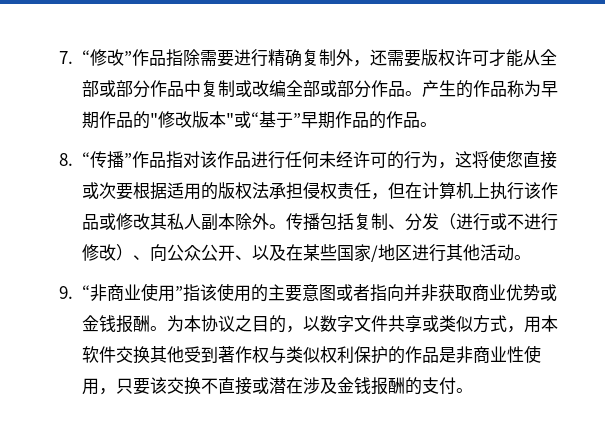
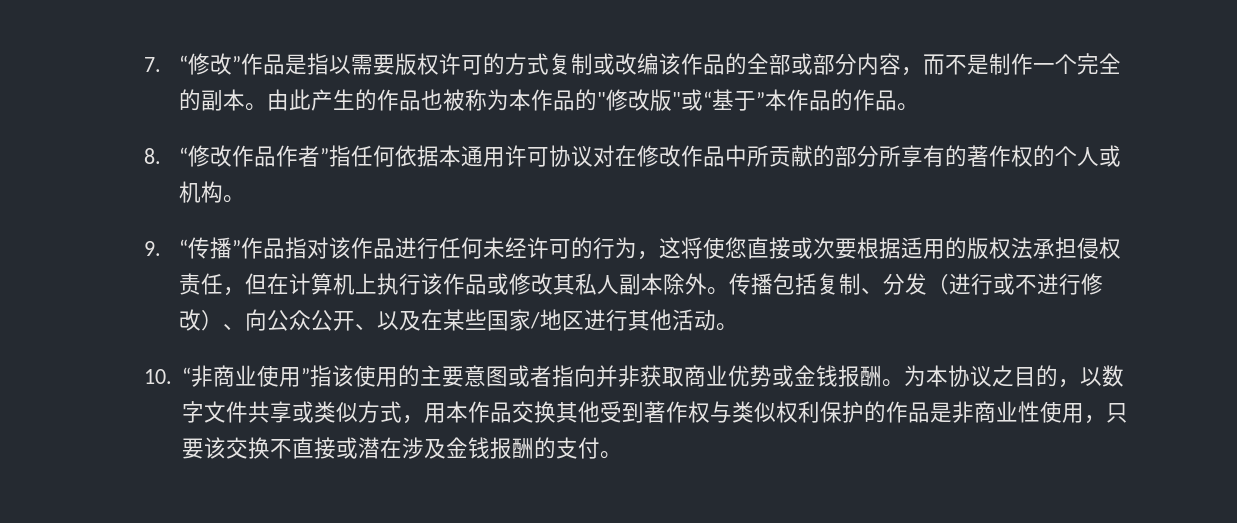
- 7. “修改”作品指除需要进行精确复制外，还需要版权许可才能从全部或部分作品中复制或改编全部或部分作品。产生的作品称为早期作品的"修改版本"或“基于”早期作品的作品。
+ 7. “修改”作品是指以需要版权许可的方式复制或改编该作品的全部或部分内容，而不是制作一个完全的副本。由此产生的作品也被称为本作品的"修改版"或“基于”本作品的作品。
- 8. “传播”作品指对该作品进行任何未经许可的行为，这将使您直接或次要根据适用的版权法承担侵权责任，但在计算机上执行该作品或修改其私人副本除外。
+ 8. “修改作品作者”指任何依据本通用许可协议对在修改作品中所贡献的部分所享有的著作权的个人或机构。
+ 9. “传播”作品指对该作品进行任何未经许可的行为，这将使您直接或次要根据适用的版权法承担侵权责任，但在计算机上执行该作品或修改其私人副本除外。
- 9. “非商业使用”指该使用的主要意图或者指向并非获取商业优势或金钱报酬。
+ 10. “非商业使用”指该使用的主要意图或者指向并非获取商业优势或金钱报酬。
- 为本协议之目的，以数字文件共享或类似方式，用本软件交换其他受到著作权与类似权利保护的作品是非商业性使用，只要该交换不直接或潜在涉及金钱报酬的支付。
+ 为本协议之目的，以数字文件共享或类似方式，用本作品交换其他受到著作权与类似权利保护的作品是非商业性使用，只要该交换不直接或潜在涉及金钱报酬的支付。

